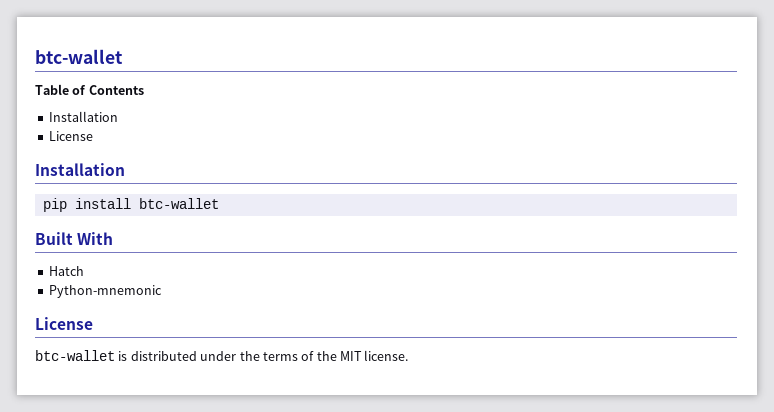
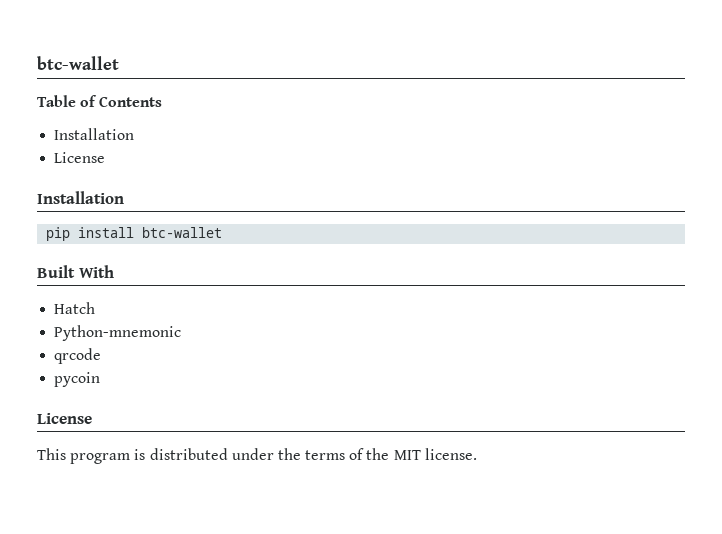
  Python-mnemonic
+ qrcode
+ pycoin
  License
- btc-wallet is distributed under the terms of the MIT license.
+ This program is distributed under the terms of the MIT license.

